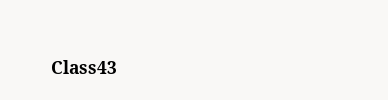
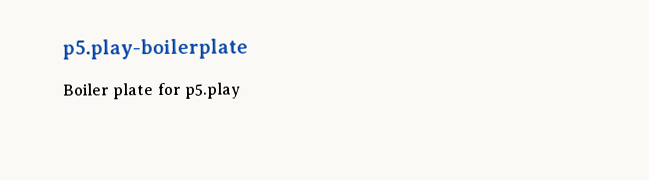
- Class43
+ p5.play-boilerplate
+ Boiler plate for p5.play

